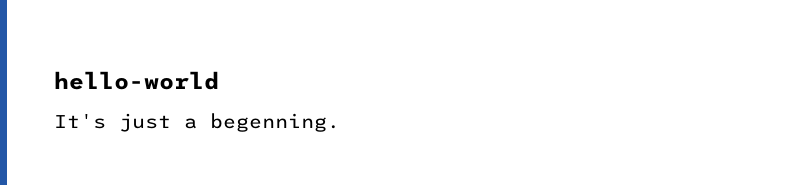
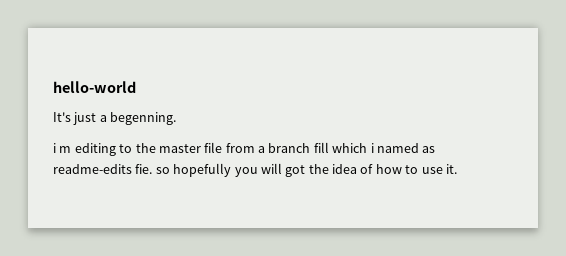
+ i m editing to the master file from a branch fill which i named as readme-edits fie. so hopefully you will got the idea of how to use it.

